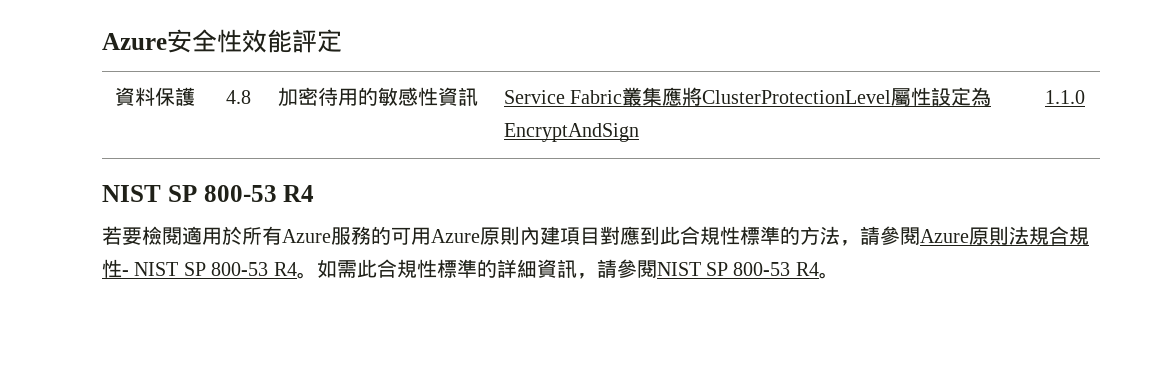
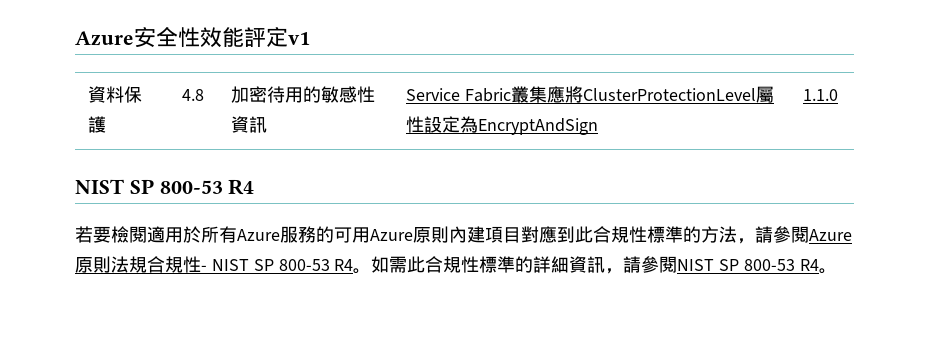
- Azure安全性效能評定
+ Azure安全性效能評定v1

